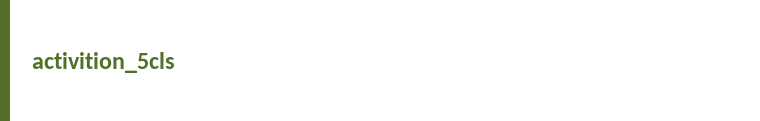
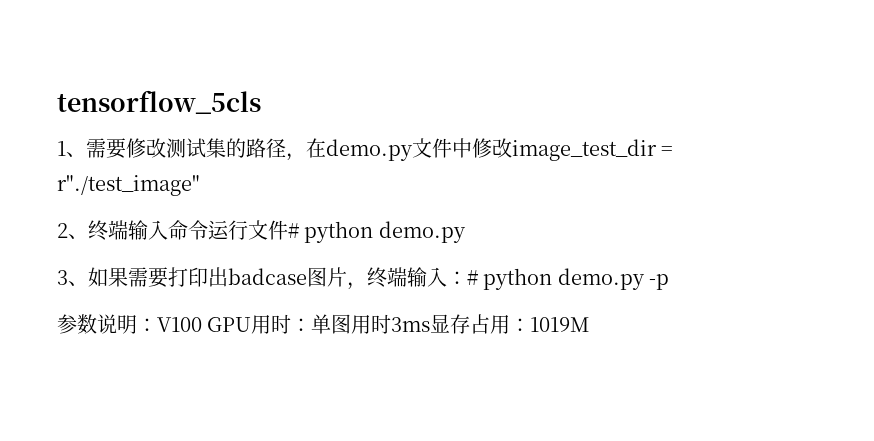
- activition_5cls
+ tensorflow_5cls
+ 1、需要修改测试集的路径，在demo.py文件中修改image_test_dir = r"./test_image"
+ 2、终端输入命令运行文件# python demo.py
+ 3、如果需要打印出badcase图片，终端输入：# python demo.py -p
+ 参数说明：V100 GPU用时：单图用时3ms显存占用：1019M

